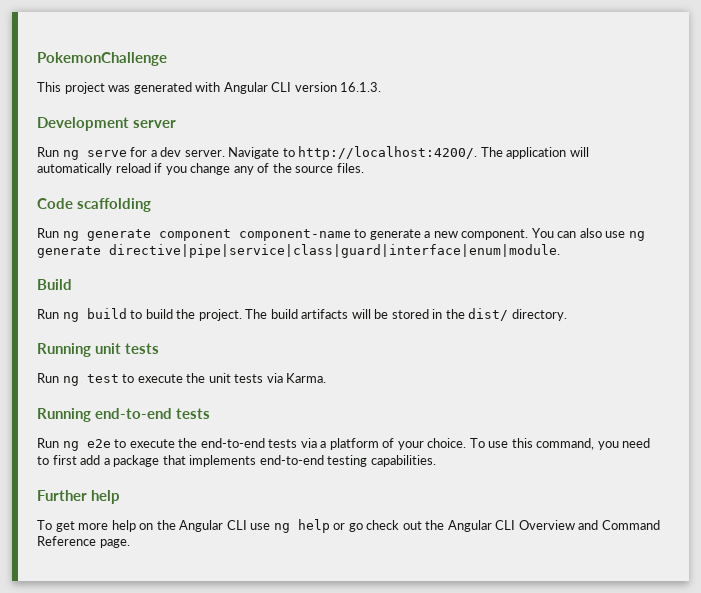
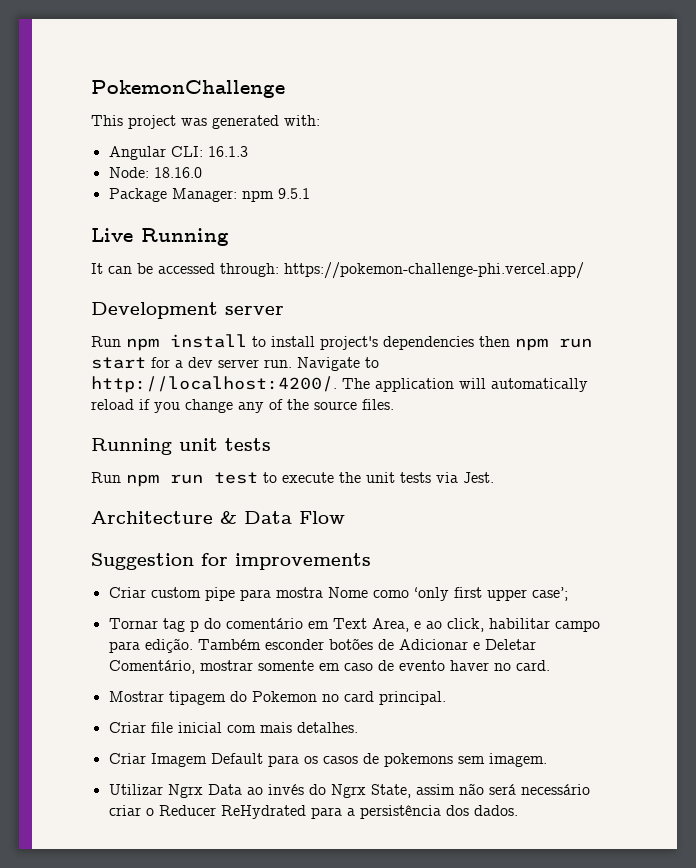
- This project was generated with Angular CLI version 16.1.3.
+ This project was generated with:
+ Angular CLI: 16.1.3
+ Node: 18.16.0
+ Package Manager: npm 9.5.1
+ Live Running
+ It can be accessed through: https://pokemon-challenge-phi.vercel.app/
  Development server
- Run ng serve for a dev server.
+ Run npm install to install project's dependencies then npm run start for a dev server run.
- Code scaffolding
- Run ng generate component component-name to generate a new component. You can also use ng generate directive|pipe|service|class|guard|interface|enum|module.
- Build
- Run ng build to build the project. The build artifacts will be stored in the dist/ directory.
- Run ng test to execute the unit tests via Karma.
- Running end-to-end tests
- Run ng e2e to execute the end-to-end tests via a platform of your choice. To use this command, you need to first add a package that implements end-to-end testing capabilities.
- Further help
- To get more help on the Angular CLI use ng help or go check out the Angular CLI Overview and Command Reference page.
+ Run npm run test to execute the unit tests via Jest.
+ Architecture & Data Flow
+ Suggestion for improvements
+ Criar custom pipe para mostra Nome como ‘only first upper case’;
+ Tornar tag p do comentário em Text Area, e ao click, habilitar campo para edição. Também esconder botões de Adicionar e Deletar Comentário, mostrar somente em caso de evento haver no card.
+ Mostrar tipagem do Pokemon no card principal.
+ Criar file inicial com mais detalhes.
+ Criar Imagem Default para os casos de pokemons sem imagem.
+ Utilizar Ngrx Data ao invés do Ngrx State, assim não será necessário criar o Reducer ReHydrated para a persistência dos dados.

